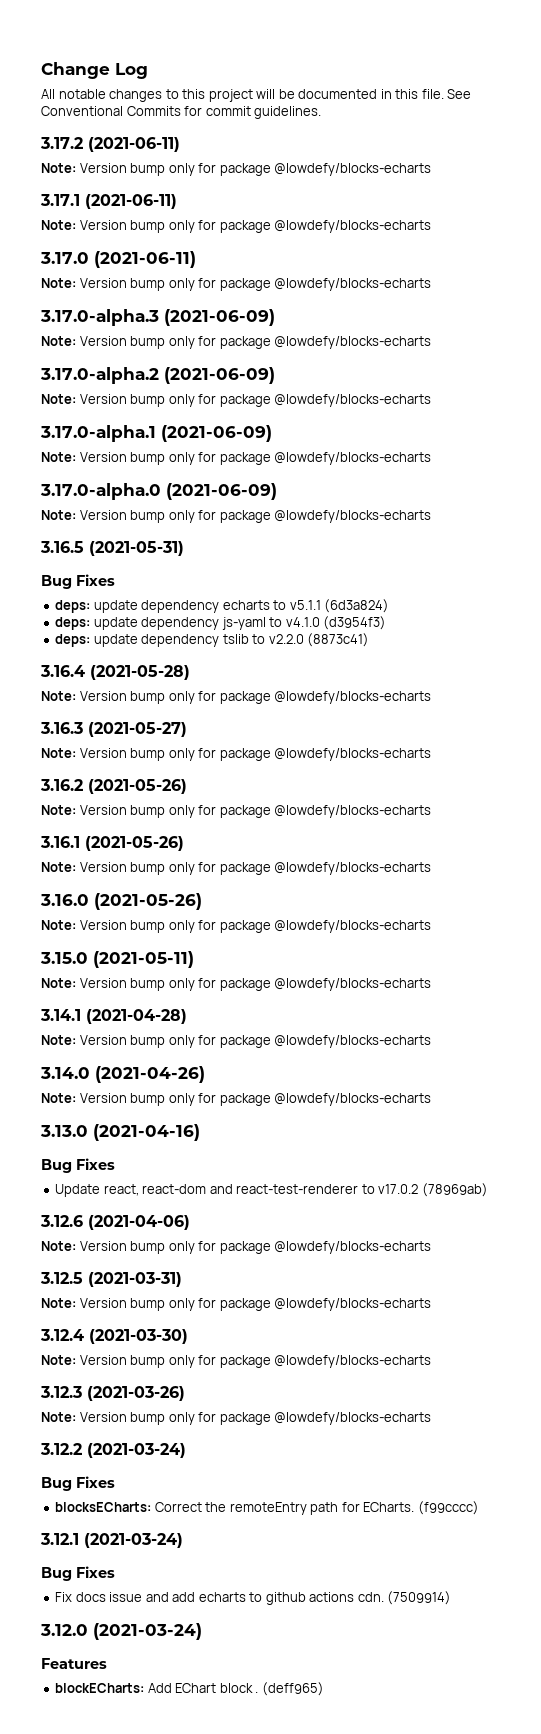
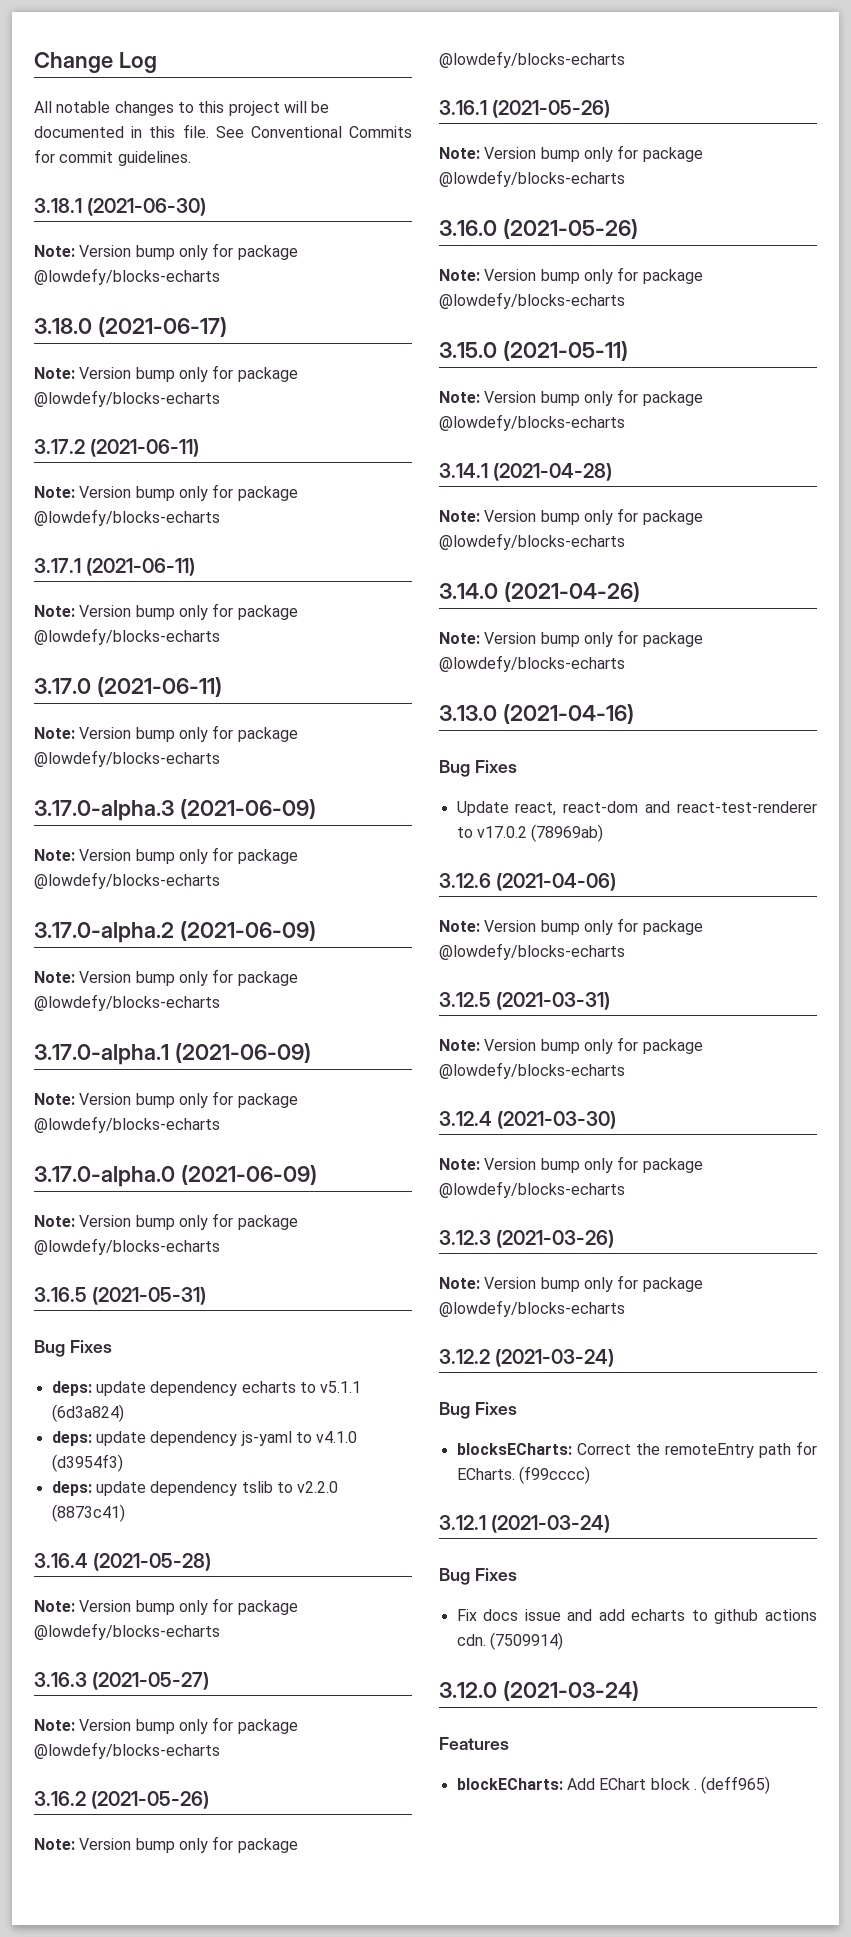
+ 3.18.1 (2021-06-30)
+ Note: Version bump only for package @lowdefy/blocks-echarts
+ 3.18.0 (2021-06-17)
+ Note: Version bump only for package @lowdefy/blocks-echarts

